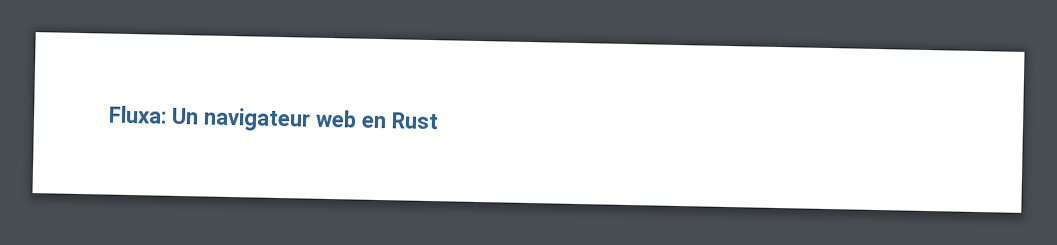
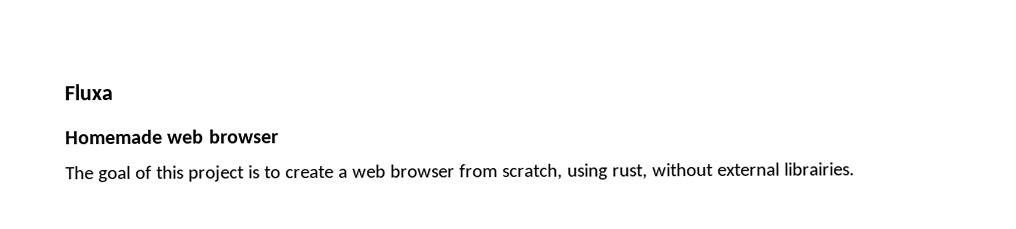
- Fluxa: Un navigateur web en Rust
+ Fluxa
+ Homemade web browser
+ The goal of this project is to create a web browser from scratch, using rust, without external librairies.

